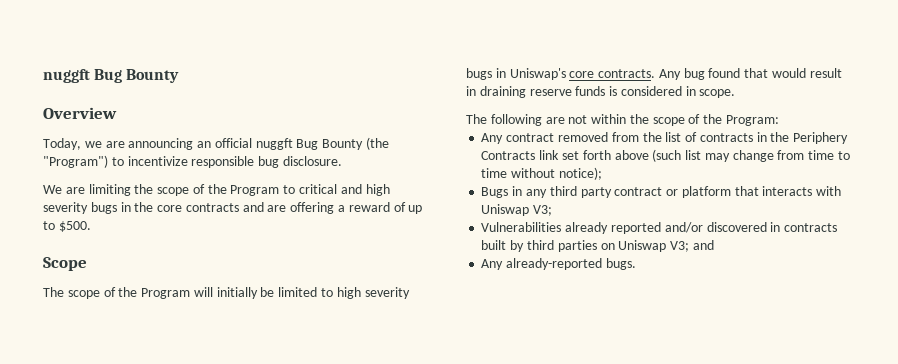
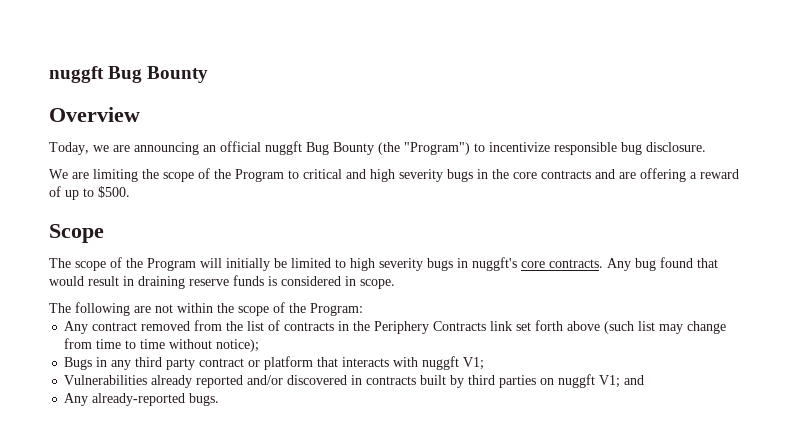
- The scope of the Program will initially be limited to high severity bugs in Uniswap's core contracts.
+ The scope of the Program will initially be limited to high severity bugs in nuggft's core contracts.
- Bugs in any third party contract or platform that interacts with Uniswap V3;
+ Bugs in any third party contract or platform that interacts with nuggft V1;
- Vulnerabilities already reported and/or discovered in contracts built by third parties on Uniswap V3; and
+ Vulnerabilities already reported and/or discovered in contracts built by third parties on nuggft V1; and

